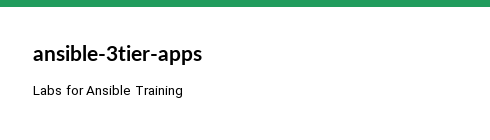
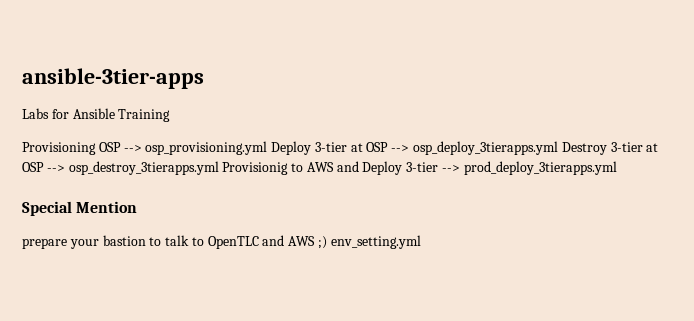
+ Provisioning OSP --> osp_provisioning.yml Deploy 3-tier at OSP --> osp_deploy_3tierapps.yml Destroy 3-tier at OSP --> osp_destroy_3tierapps.yml Provisionig to AWS and Deploy 3-tier --> prod_deploy_3tierapps.yml
+ Special Mention
+ prepare your bastion to talk to OpenTLC and AWS ;) env_setting.yml

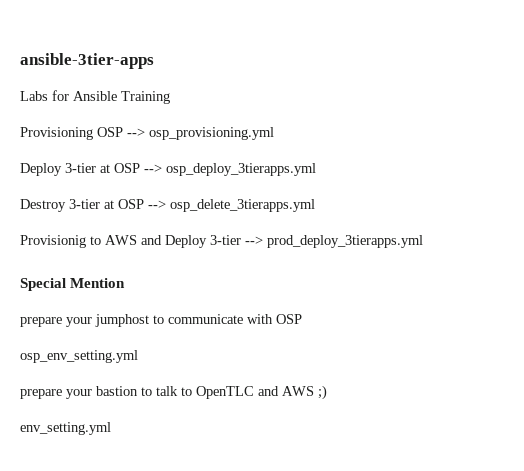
- Provisioning OSP --> osp_provisioning.yml Deploy 3-tier at OSP --> osp_deploy_3tierapps.yml Destroy 3-tier at OSP --> osp_destroy_3tierapps.yml Provisionig to AWS and Deploy 3-tier --> prod_deploy_3tierapps.yml
+ Provisioning OSP --> osp_provisioning.yml
+ Deploy 3-tier at OSP --> osp_deploy_3tierapps.yml
+ Destroy 3-tier at OSP --> osp_delete_3tierapps.yml
+ Provisionig to AWS and Deploy 3-tier --> prod_deploy_3tierapps.yml
+ prepare your jumphost to communicate with OSP
+ osp_env_setting.yml
- prepare your bastion to talk to OpenTLC and AWS ;) env_setting.yml
+ prepare your bastion to talk to OpenTLC and AWS ;)
+ env_setting.yml

